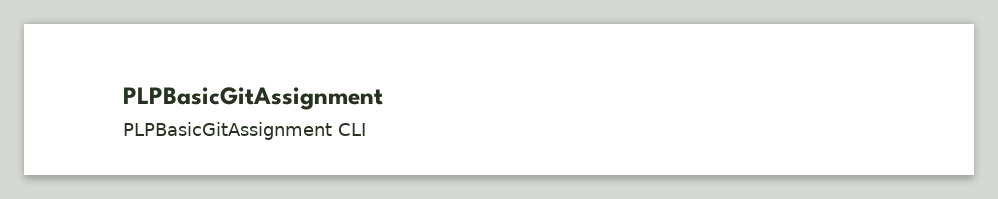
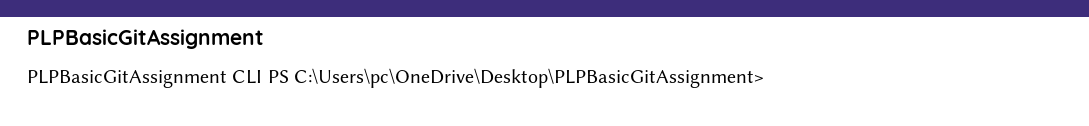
- PLPBasicGitAssignment CLI
+ PLPBasicGitAssignment CLI PS C:\Users\pc\OneDrive\Desktop\PLPBasicGitAssignment>

